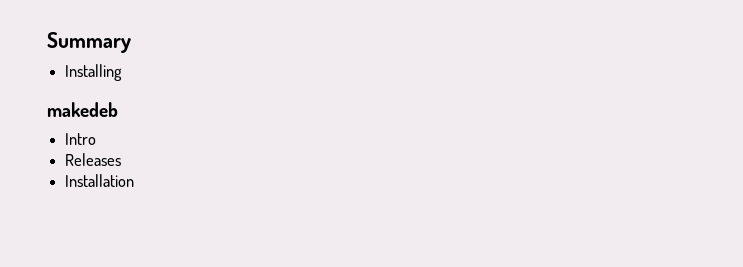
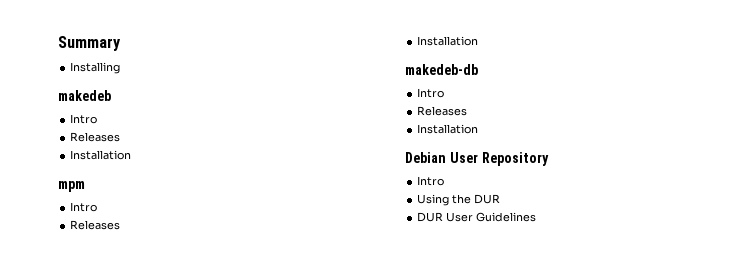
+ mpm
+ Intro
+ Releases
+ Installation
+ makedeb-db
+ Intro
+ Releases
+ Installation
+ Debian User Repository
+ Intro
+ Using the DUR
+ DUR User Guidelines

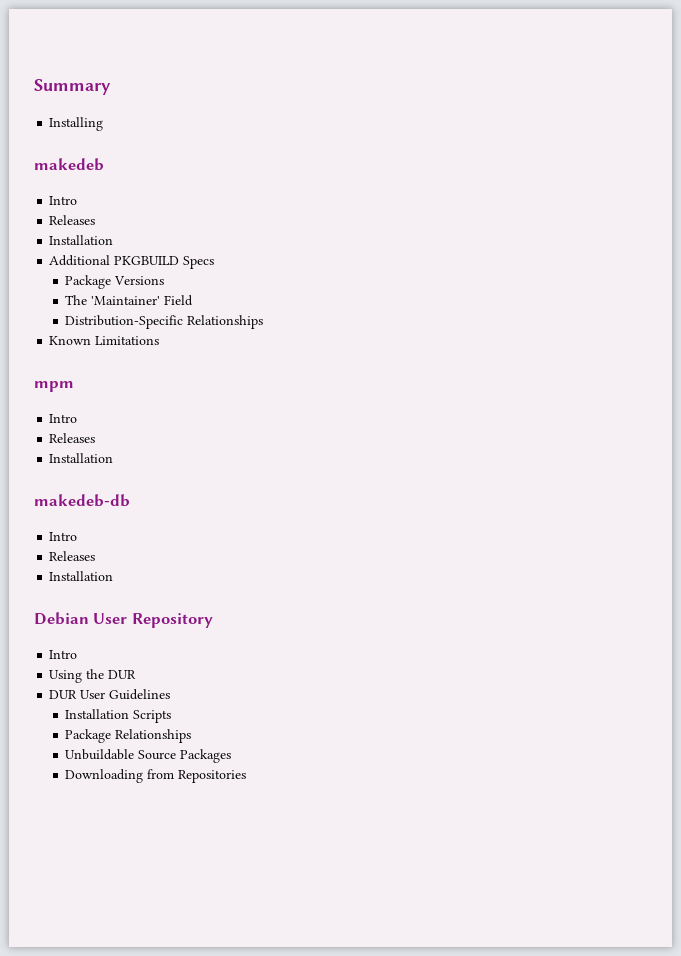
+ Additional PKGBUILD Specs
+ Package Versions
+ The 'Maintainer' Field
+ Distribution-Specific Relationships
+ Known Limitations
+ Installation Scripts
+ Package Relationships
+ Unbuildable Source Packages
+ Downloading from Repositories

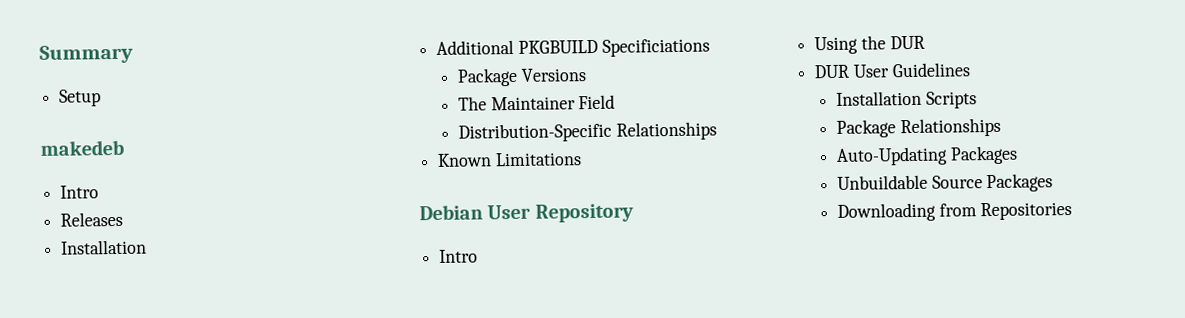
- Installing
+ Setup
- Additional PKGBUILD Specs
+ Additional PKGBUILD Specificiations
- The 'Maintainer' Field
+ The Maintainer Field
- mpm
- Intro
- Releases
- Installation
- makedeb-db
- Intro
- Releases
- Installation
+ Auto-Updating Packages

